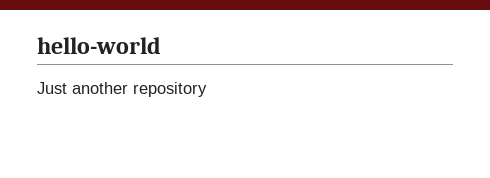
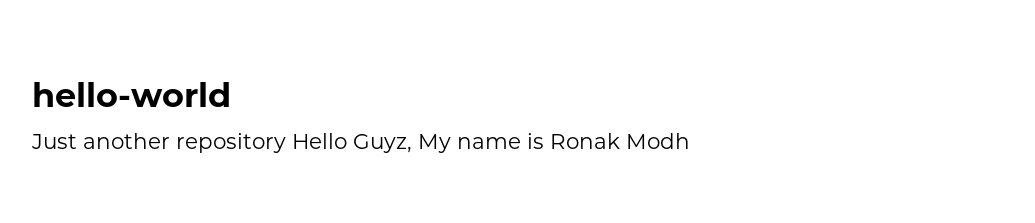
- Just another repository
+ Just another repository Hello Guyz, My name is Ronak Modh

